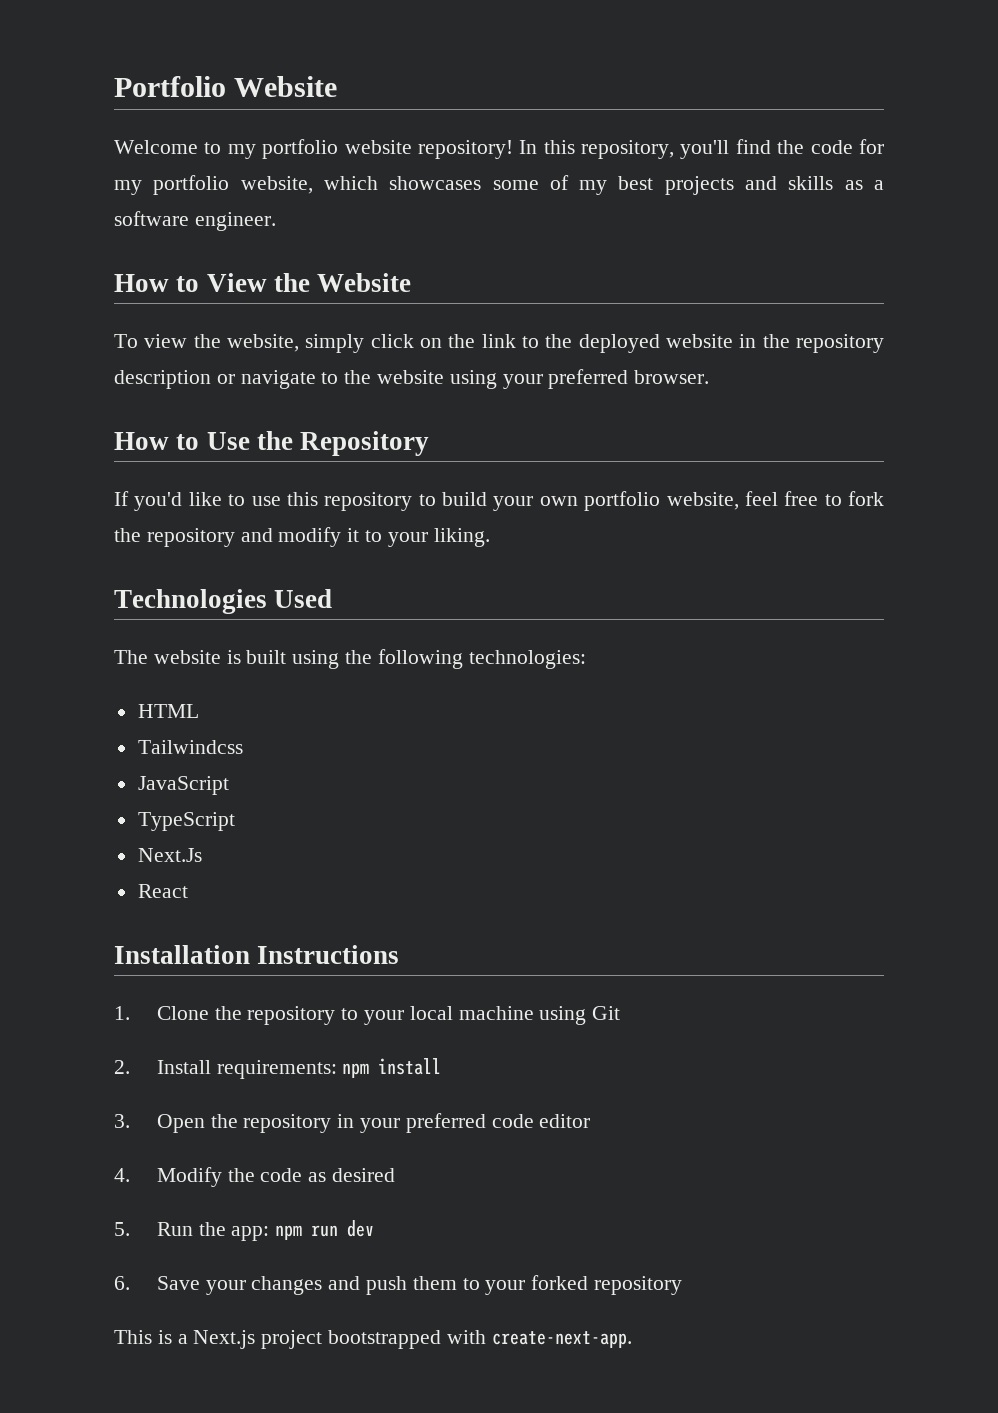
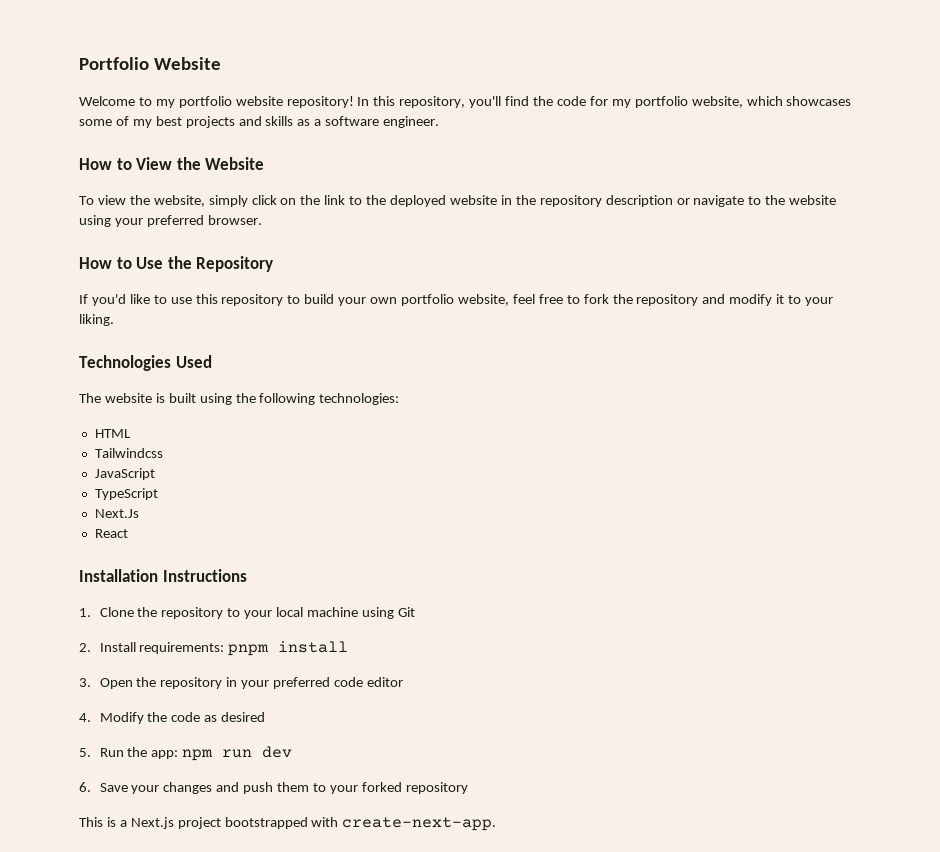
- 2. Install requirements: npm install
+ 2. Install requirements: pnpm install

